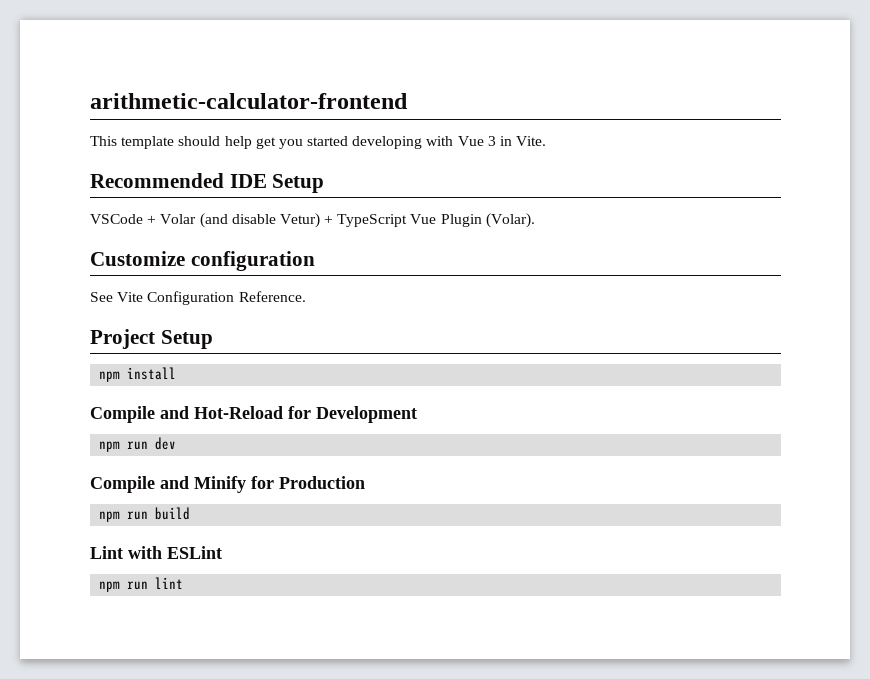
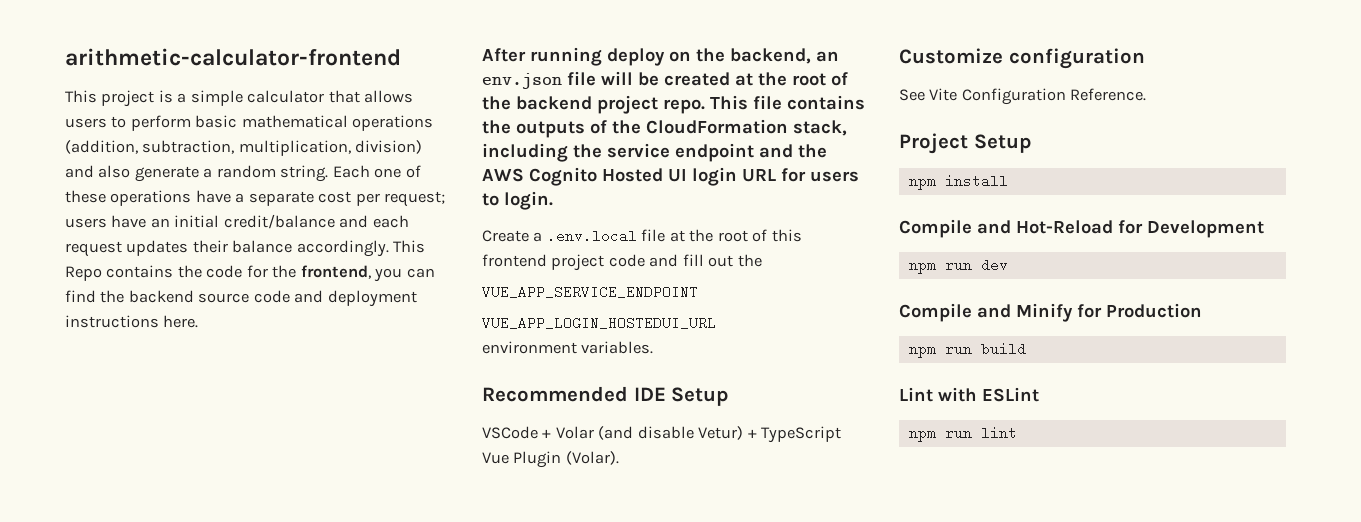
- This template should help get you started developing with Vue 3 in Vite.
+ This project is a simple calculator that allows users to perform basic mathematical operations (addition, subtraction, multiplication, division) and also generate a random string. Each one of these operations have a separate cost per request; users have an initial credit/balance and each request updates their balance accordingly. This Repo contains the code for the frontend, you can find the backend source code and deployment instructions here.
+ After running deploy on the backend, an env.json file will be created at the root of the backend project repo. This file contains the outputs of the CloudFormation stack, including the service endpoint and the AWS Cognito Hosted UI login URL for users to login.
+ Create a .env.local file at the root of this frontend project code and fill out the
+ VUE_APP_SERVICE_ENDPOINT
+ VUE_APP_LOGIN_HOSTEDUI_URL
+ environment variables.

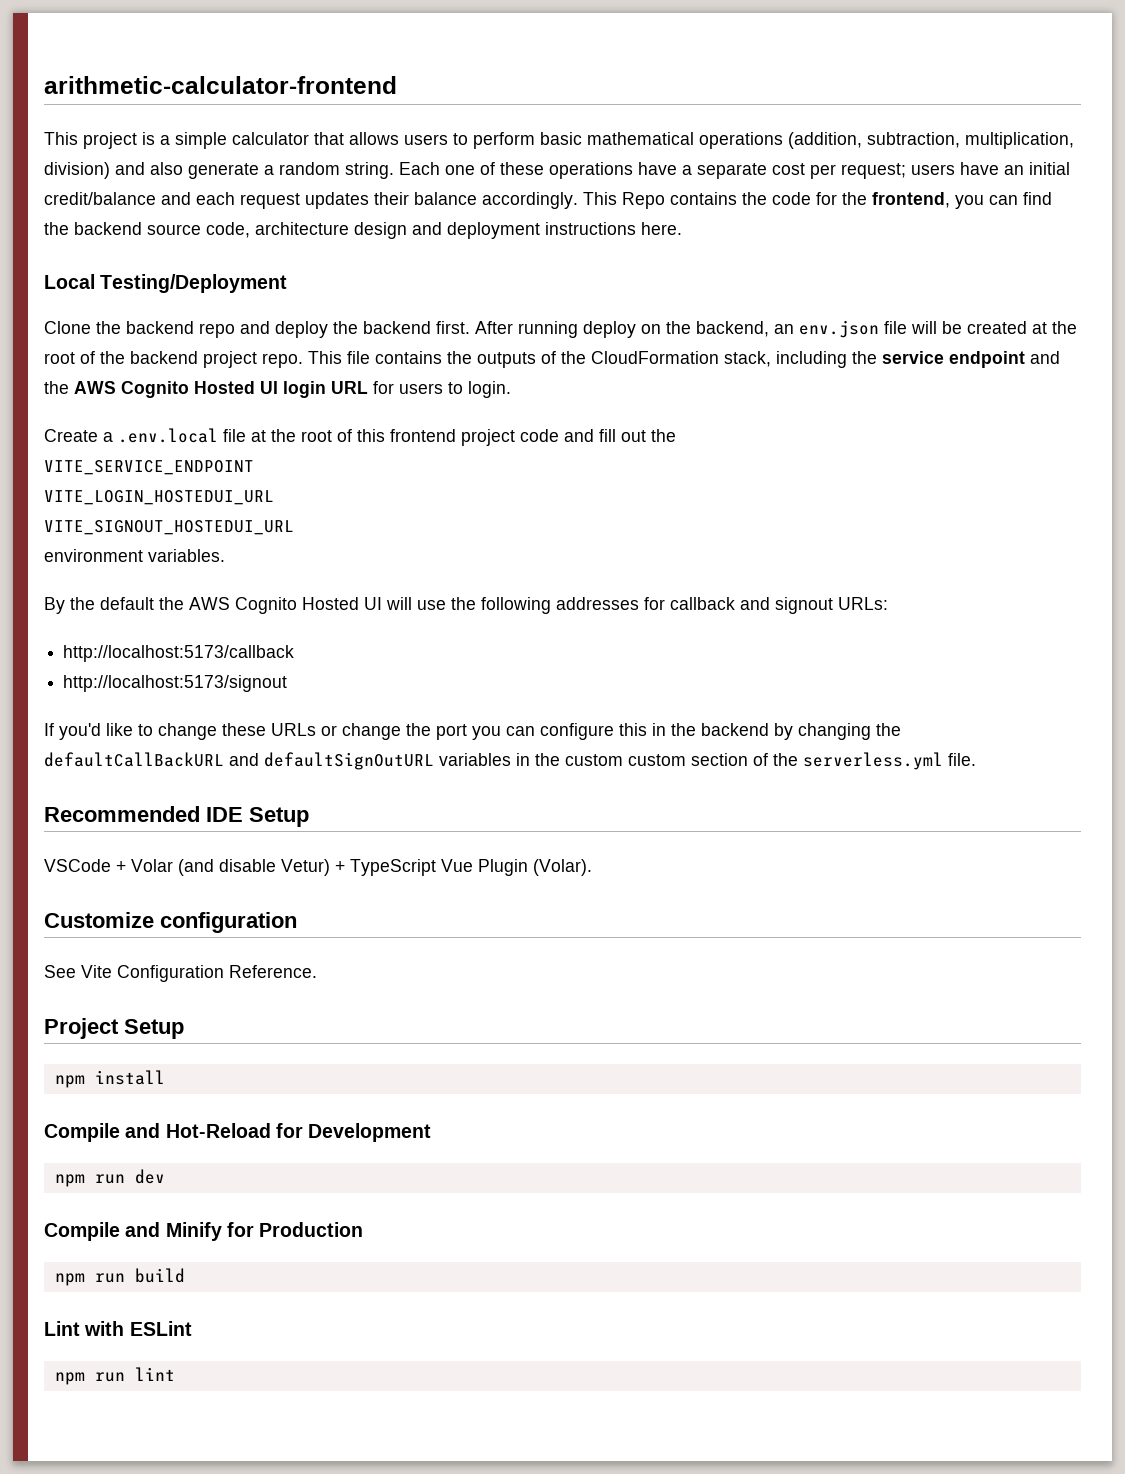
- This Repo contains the code for the frontend, you can find the backend source code and deployment instructions here.
+ This Repo contains the code for the frontend, you can find the backend source code, architecture design and deployment instructions here.
+ Local Testing/Deployment
+ Clone the backend repo and deploy the backend first.
- VUE_APP_SERVICE_ENDPOINT
- VUE_APP_LOGIN_HOSTEDUI_URL
+ VITE_SERVICE_ENDPOINT
+ VITE_LOGIN_HOSTEDUI_URL
+ VITE_SIGNOUT_HOSTEDUI_URL
+ By the default the AWS Cognito Hosted UI will use the following addresses for callback and signout URLs:
+ http://localhost:5173/callback
+ http://localhost:5173/signout
+ If you'd like to change these URLs or change the port you can configure this in the backend by changing the defaultCallBackURL and defaultSignOutURL variables in the custom custom section of the serverless.yml file.

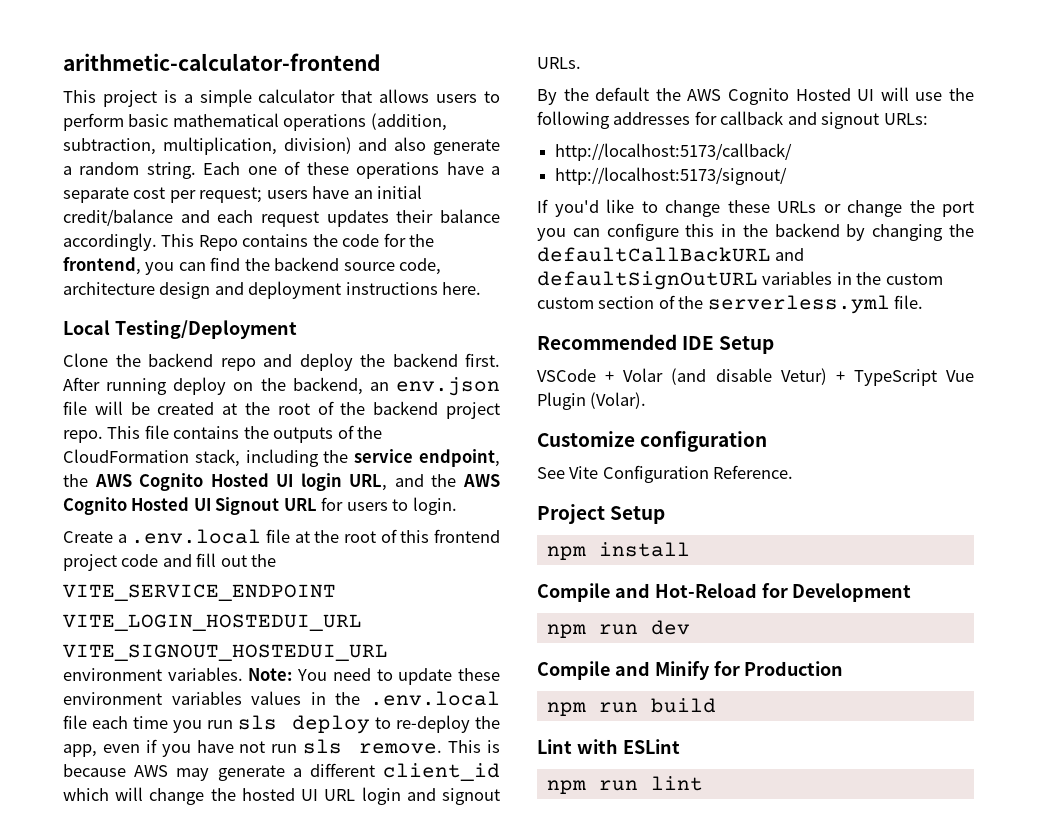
- This file contains the outputs of the CloudFormation stack, including the service endpoint and the AWS Cognito Hosted UI login URL for users to login.
+ This file contains the outputs of the CloudFormation stack, including the service endpoint, the AWS Cognito Hosted UI login URL, and the AWS Cognito Hosted UI Signout URL for users to login.
+ Note: You need to update these environment variables values in the .env.local file each time you run sls deploy to re-deploy the app, even if you have not run sls remove. This is because AWS may generate a different client_id which will change the hosted UI URL login and signout URLs.
- http://localhost:5173/callback
- http://localhost:5173/signout
+ http://localhost:5173/callback/
+ http://localhost:5173/signout/

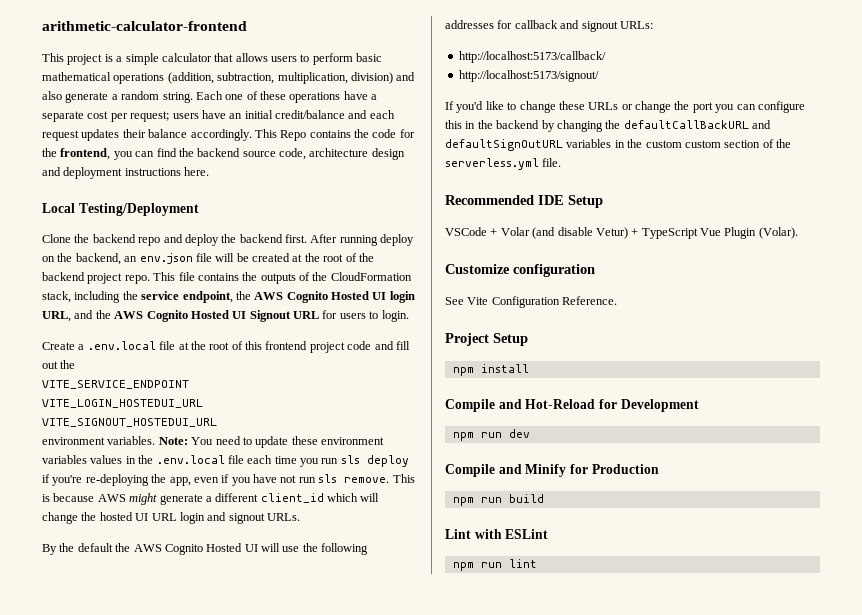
- Note: You need to update these environment variables values in the .env.local file each time you run sls deploy to re-deploy the app, even if you have not run sls remove.
+ Note: You need to update these environment variables values in the .env.local file each time you run sls deploy if you're re-deploying the app, even if you have not run sls remove.
- This is because AWS may generate a different client_id which will change the hosted UI URL login and signout URLs.
+ This is because AWS might generate a different client_id which will change the hosted UI URL login and signout URLs.

